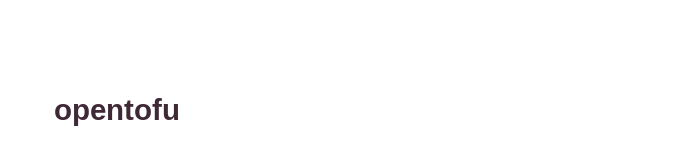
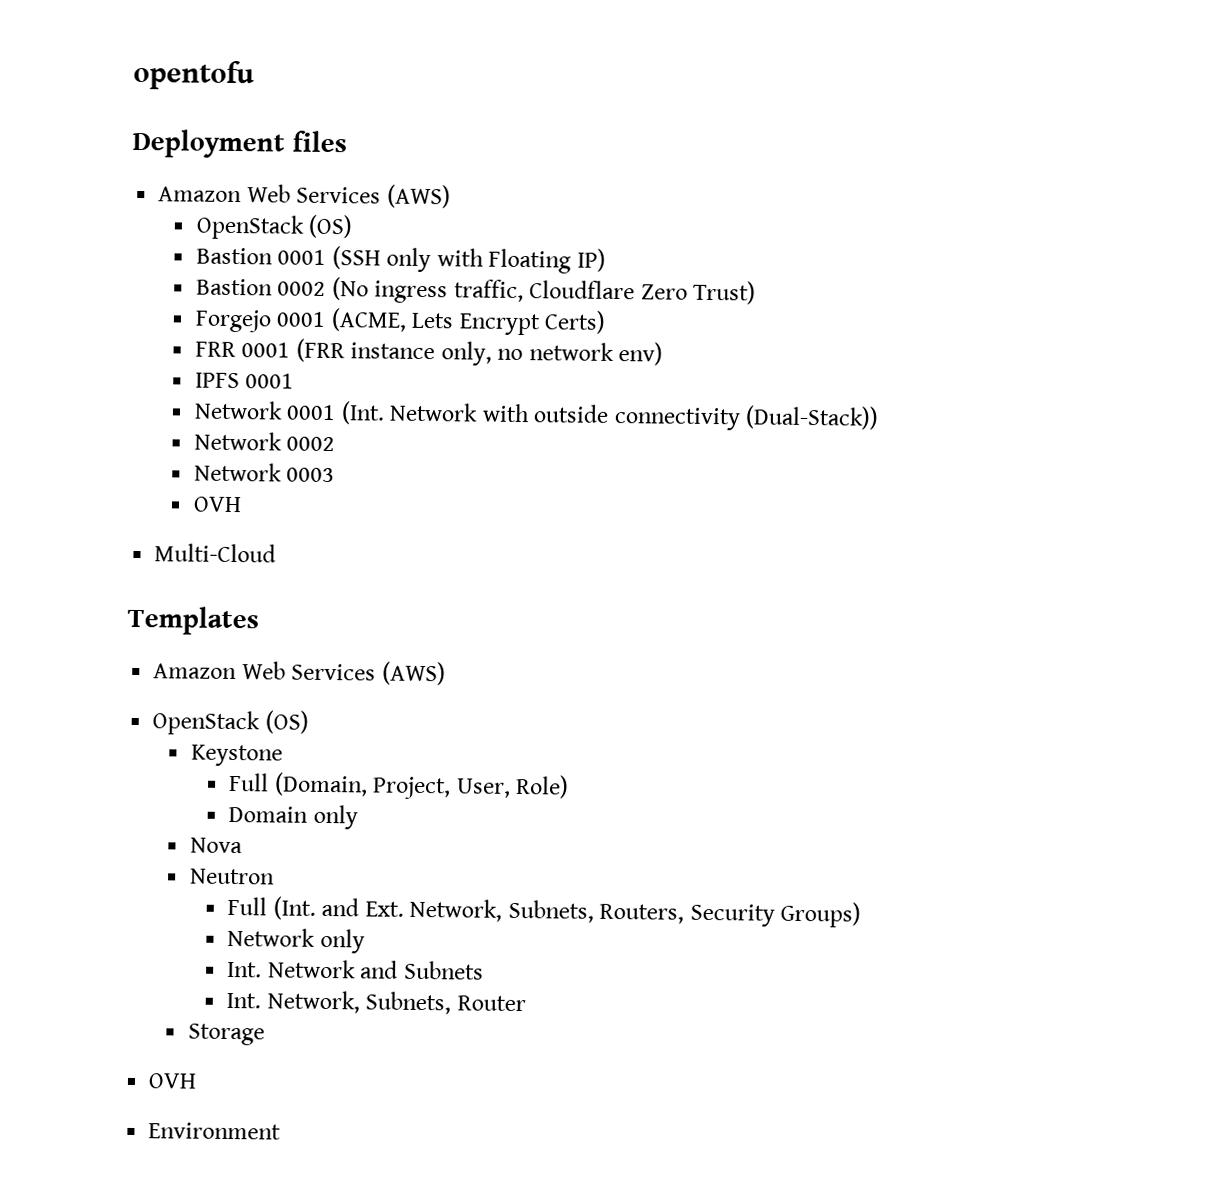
+ Deployment files
+ Amazon Web Services (AWS)
+ OpenStack (OS)
+ Bastion 0001 (SSH only with Floating IP)
+ Bastion 0002 (No ingress traffic, Cloudflare Zero Trust)
+ Forgejo 0001 (ACME, Lets Encrypt Certs)
+ FRR 0001 (FRR instance only, no network env)
+ IPFS 0001
+ Network 0001 (Int. Network with outside connectivity (Dual-Stack))
+ Network 0002
+ Network 0003
+ OVH
+ Multi-Cloud
+ Templates
+ Amazon Web Services (AWS)
+ OpenStack (OS)
+ Keystone
+ Full (Domain, Project, User, Role)
+ Domain only
+ Nova
+ Neutron
+ Full (Int. and Ext. Network, Subnets, Routers, Security Groups)
+ Network only
+ Int. Network and Subnets
+ Int. Network, Subnets, Router
+ Storage
+ OVH
+ Environment

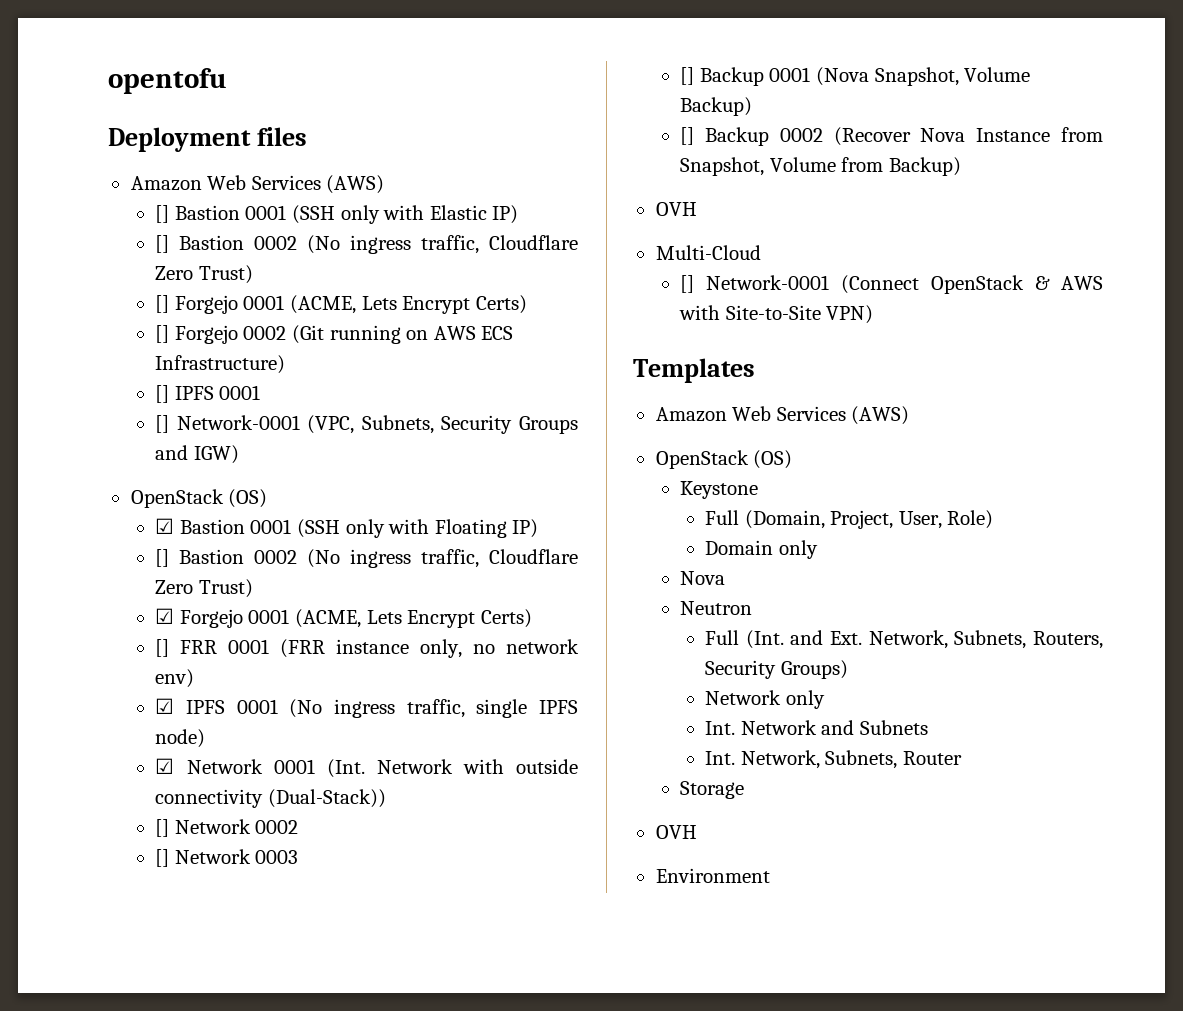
  Deployment files
  Amazon Web Services (AWS)
+ [] Bastion 0001 (SSH only with Elastic IP)
+ [] Bastion 0002 (No ingress traffic, Cloudflare Zero Trust)
+ [] Forgejo 0001 (ACME, Lets Encrypt Certs)
+ [] Forgejo 0002 (Git running on AWS ECS Infrastructure)
+ [] IPFS 0001
+ [] Network-0001 (VPC, Subnets, Security Groups and IGW)
  OpenStack (OS)
- Bastion 0001 (SSH only with Floating IP)
- Bastion 0002 (No ingress traffic, Cloudflare Zero Trust)
- Forgejo 0001 (ACME, Lets Encrypt Certs)
- FRR 0001 (FRR instance only, no network env)
+ ☑ Bastion 0001 (SSH only with Floating IP)
+ [] Bastion 0002 (No ingress traffic, Cloudflare Zero Trust)
+ ☑ Forgejo 0001 (ACME, Lets Encrypt Certs)
+ [] FRR 0001 (FRR instance only, no network env)
- IPFS 0001
- Network 0001 (Int. Network with outside connectivity (Dual-Stack))
+ ☑ IPFS 0001 (No ingress traffic, single IPFS node)
+ ☑ Network 0001 (Int. Network with outside connectivity (Dual-Stack))
- Network 0002
+ [] Network 0002
- Network 0003
+ [] Network 0003
+ [] Backup 0001 (Nova Snapshot, Volume Backup)
+ [] Backup 0002 (Recover Nova Instance from Snapshot, Volume from Backup)
  OVH
  Multi-Cloud
+ [] Network-0001 (Connect OpenStack & AWS with Site-to-Site VPN)

